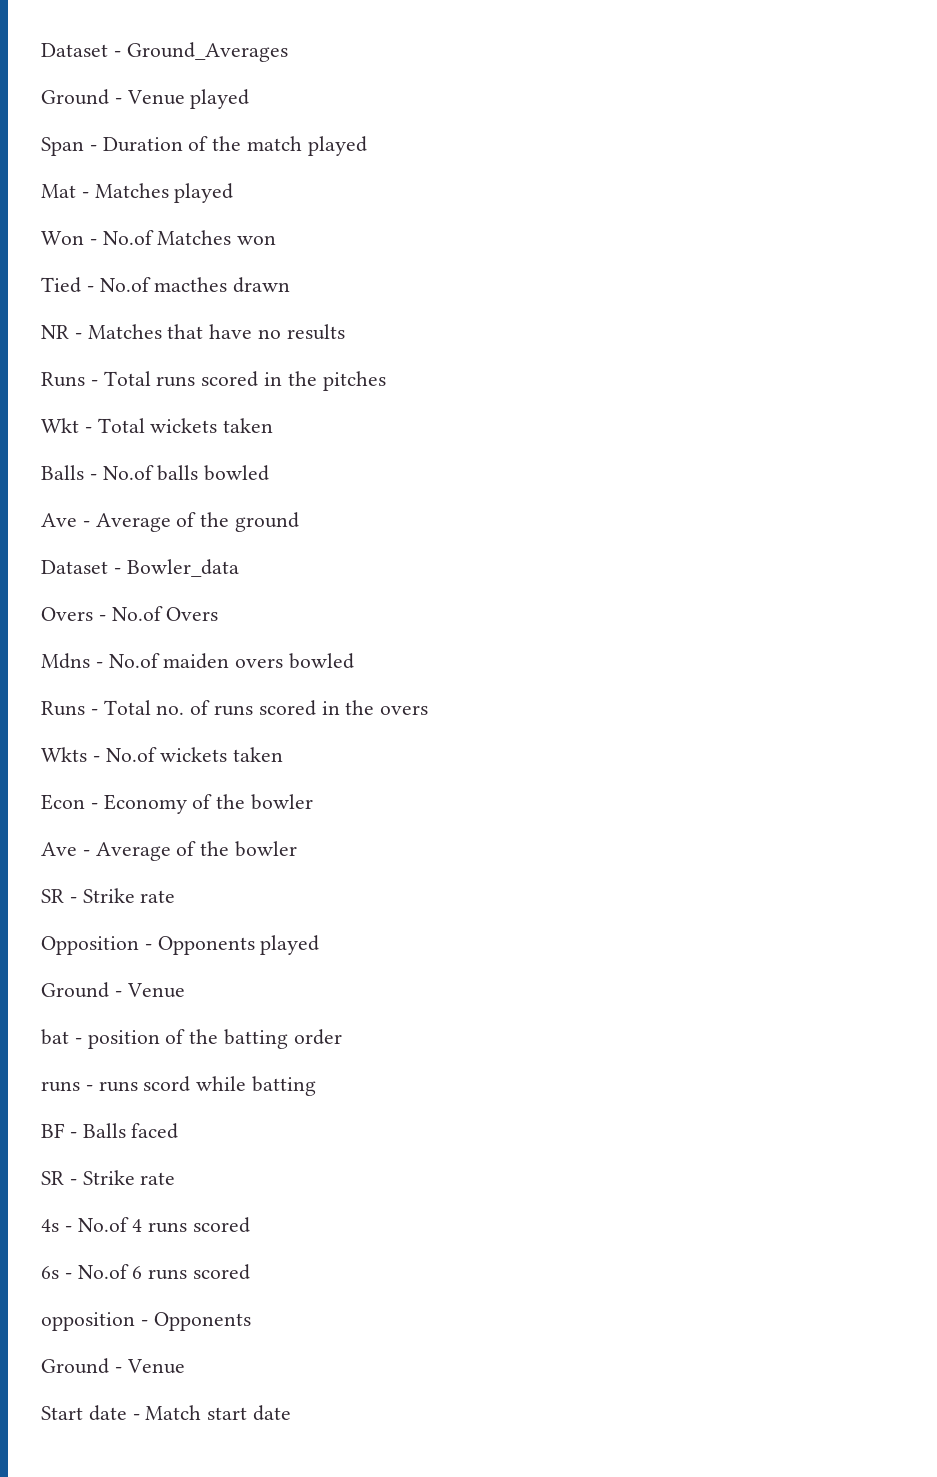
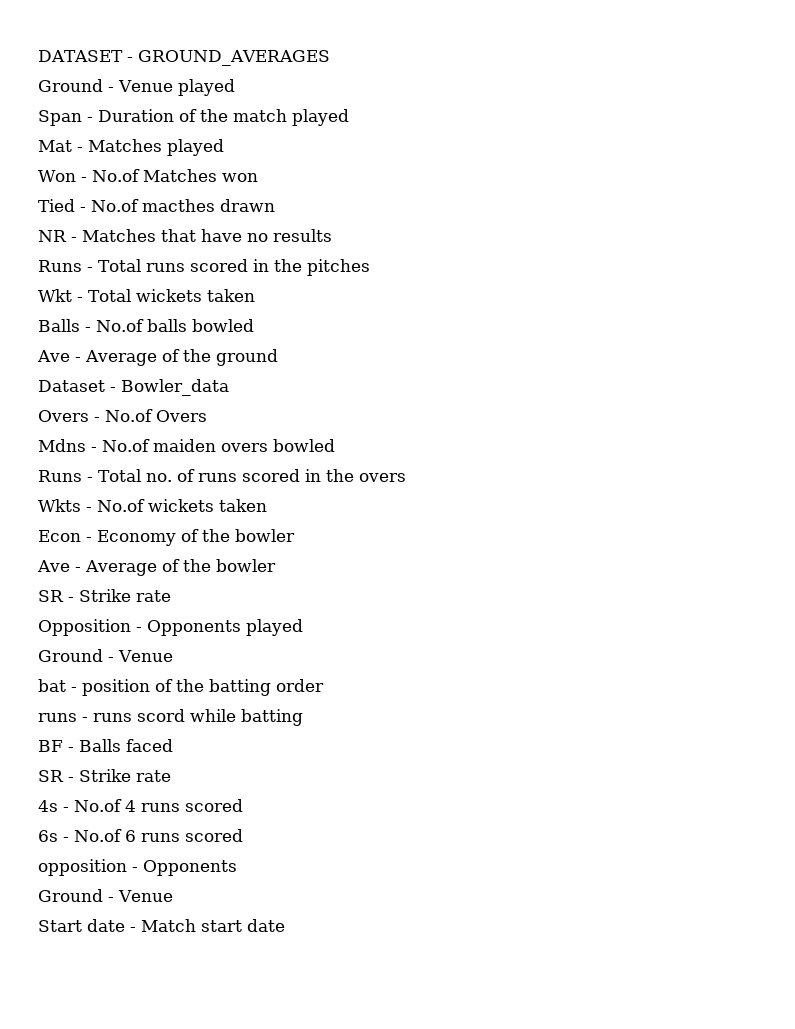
- Dataset - Ground_Averages
+ DATASET - GROUND_AVERAGES

